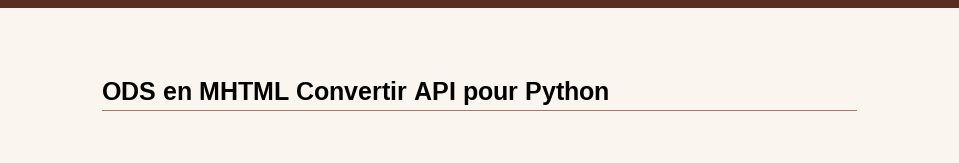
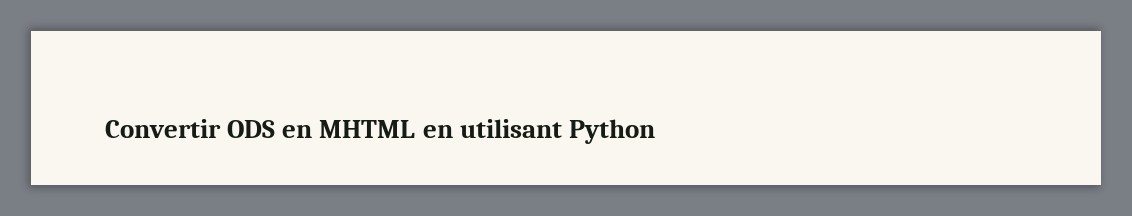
- ODS en MHTML Convertir API pour Python
+ Convertir ODS en MHTML en utilisant Python

